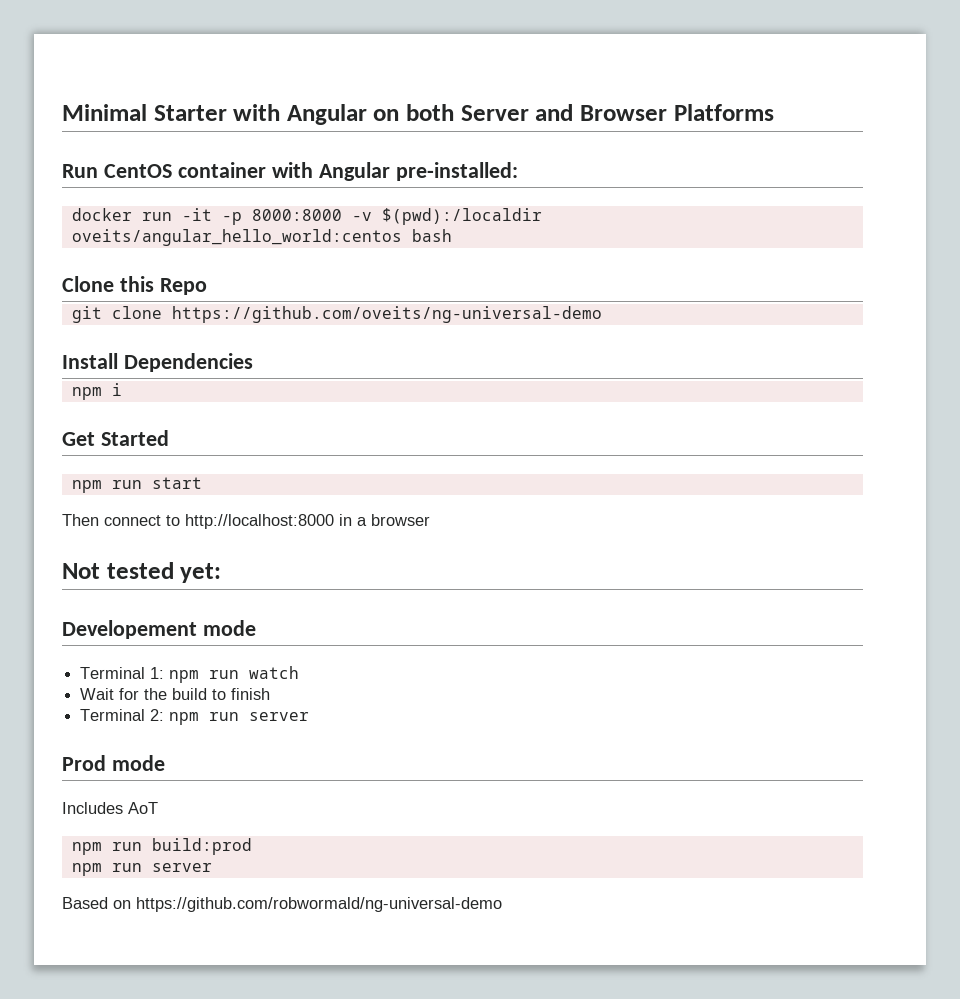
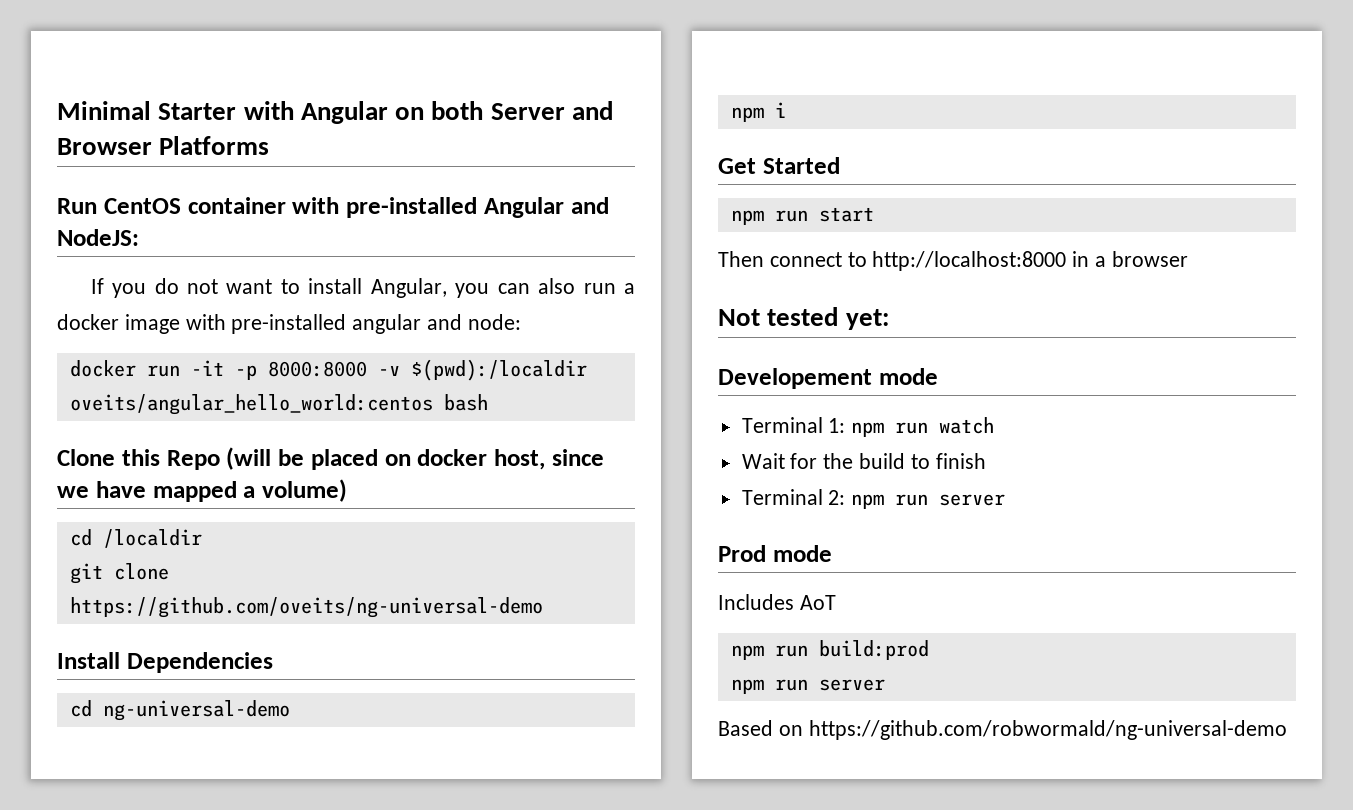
- Run CentOS container with Angular pre-installed:
+ Run CentOS container with pre-installed Angular and NodeJS:
+ If you do not want to install Angular, you can also run a docker image with pre-installed angular and node:
- Clone this Repo
+ Clone this Repo (will be placed on docker host, since we have mapped a volume)
+ cd /localdir
+ cd ng-universal-demo

